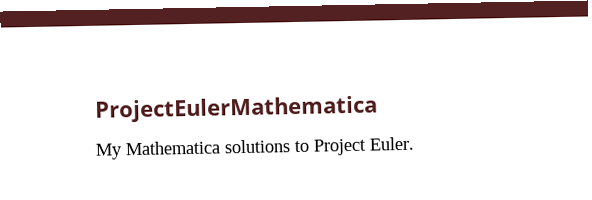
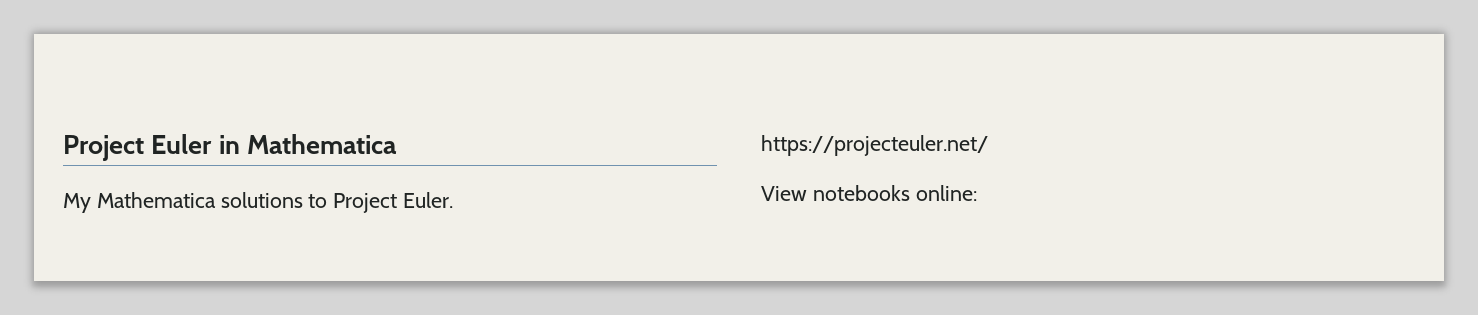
- ProjectEulerMathematica
+ Project Euler in Mathematica
+ https://projecteuler.net/
+ View notebooks online:

